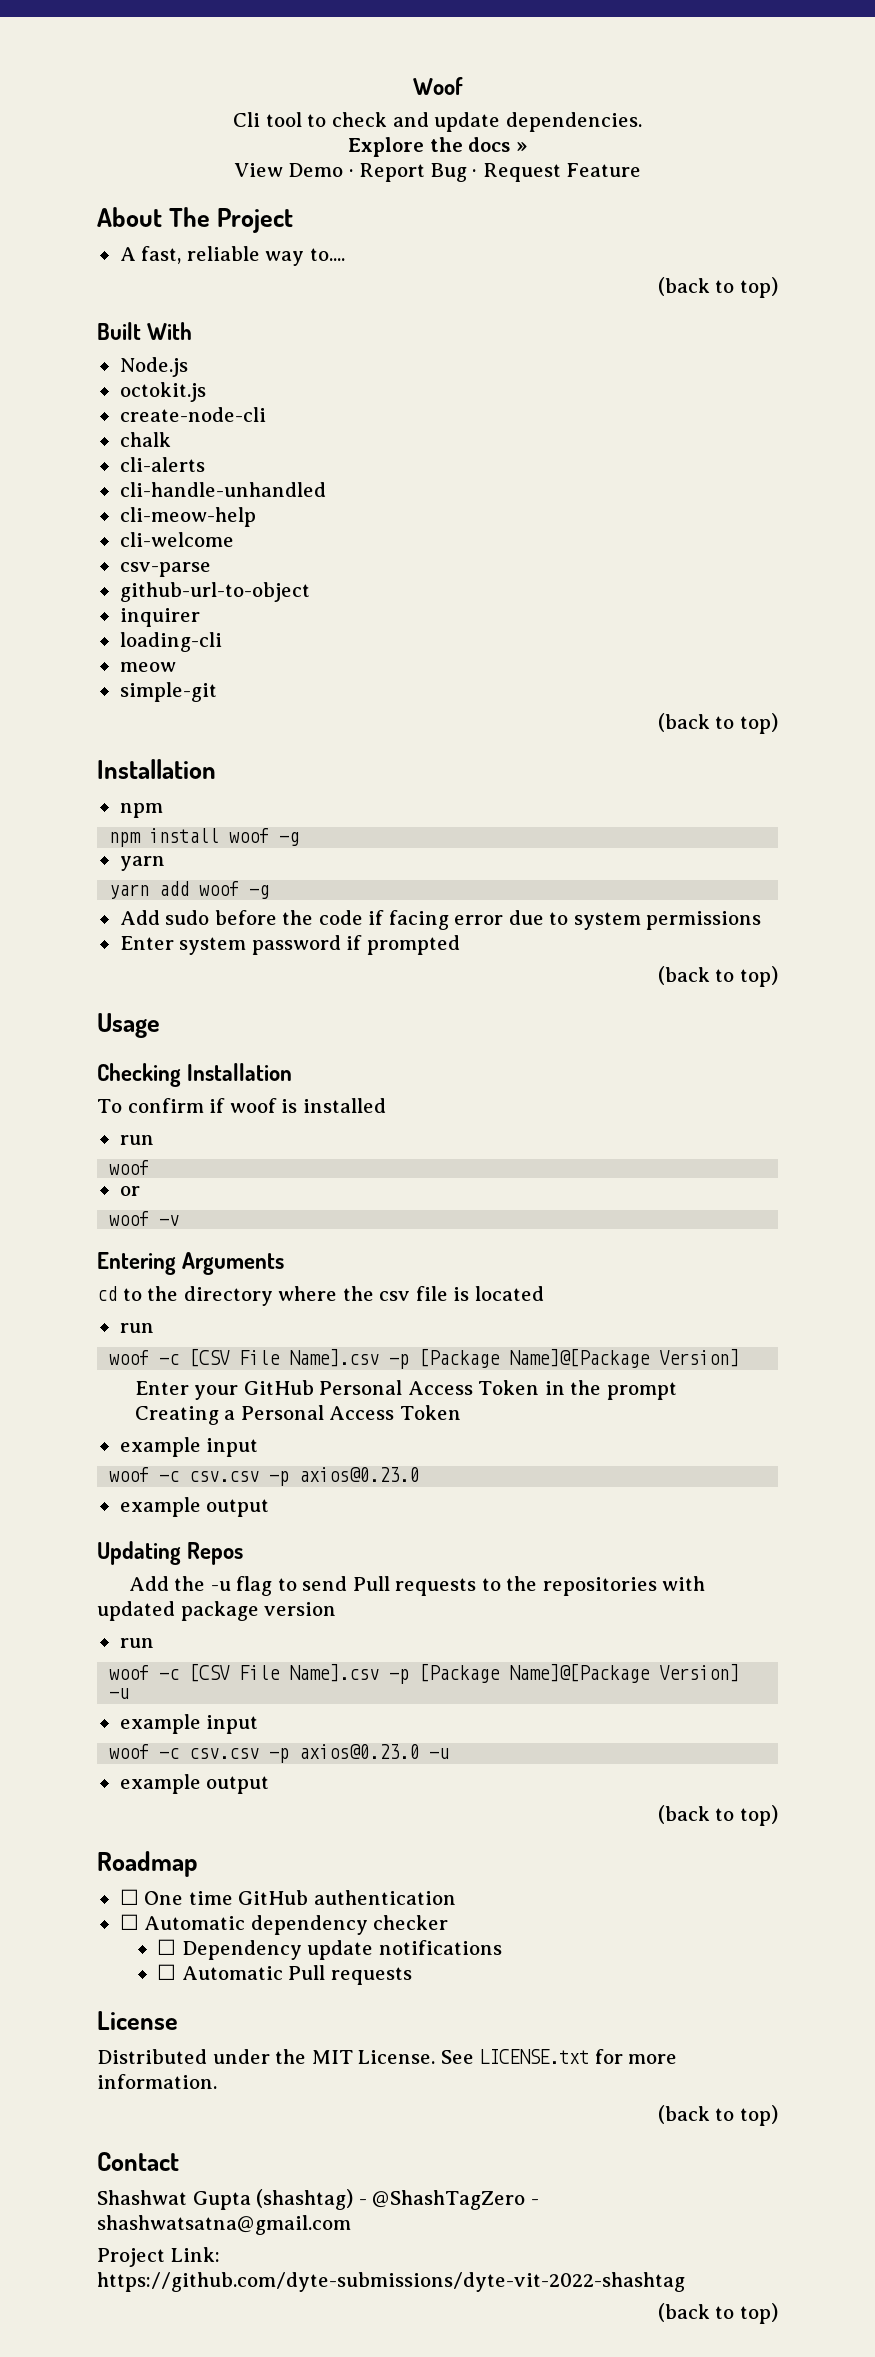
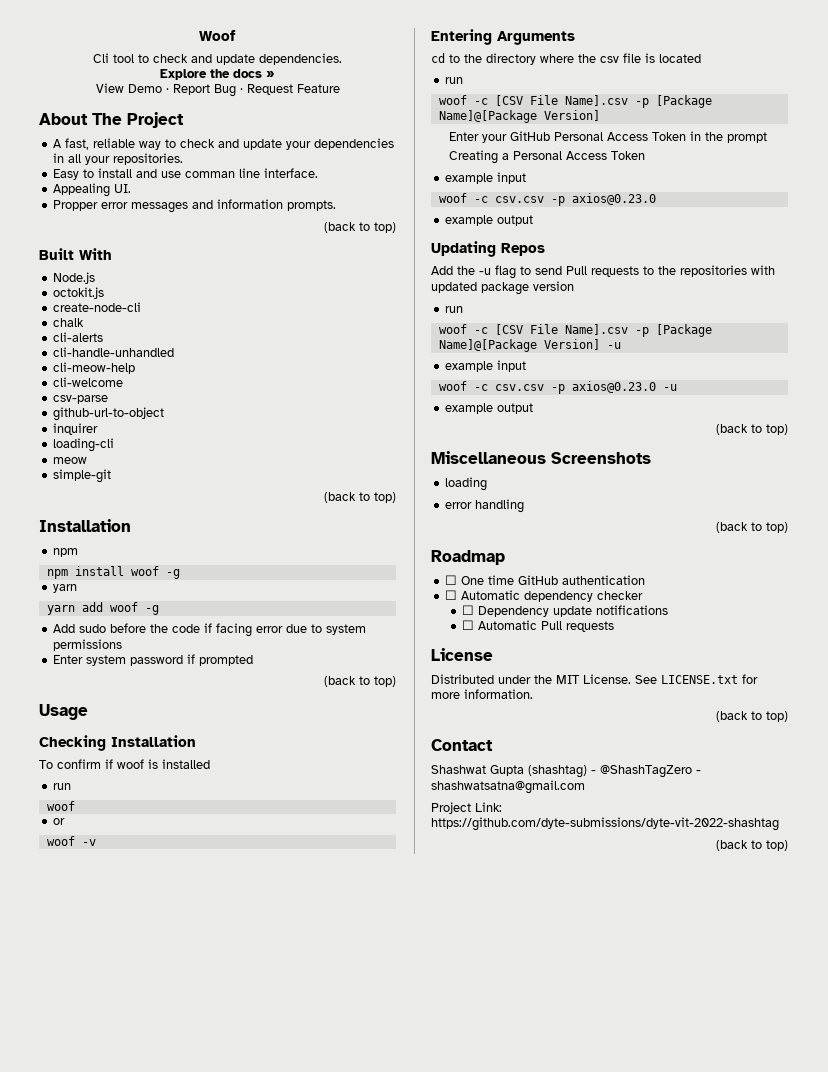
- A fast, reliable way to....
+ A fast, reliable way to check and update your dependencies in all your repositories.
+ Easy to install and use comman line interface.
+ Appealing UI.
+ Propper error messages and information prompts.
+ Miscellaneous Screenshots
+ loading
+ error handling
+ (back to top)

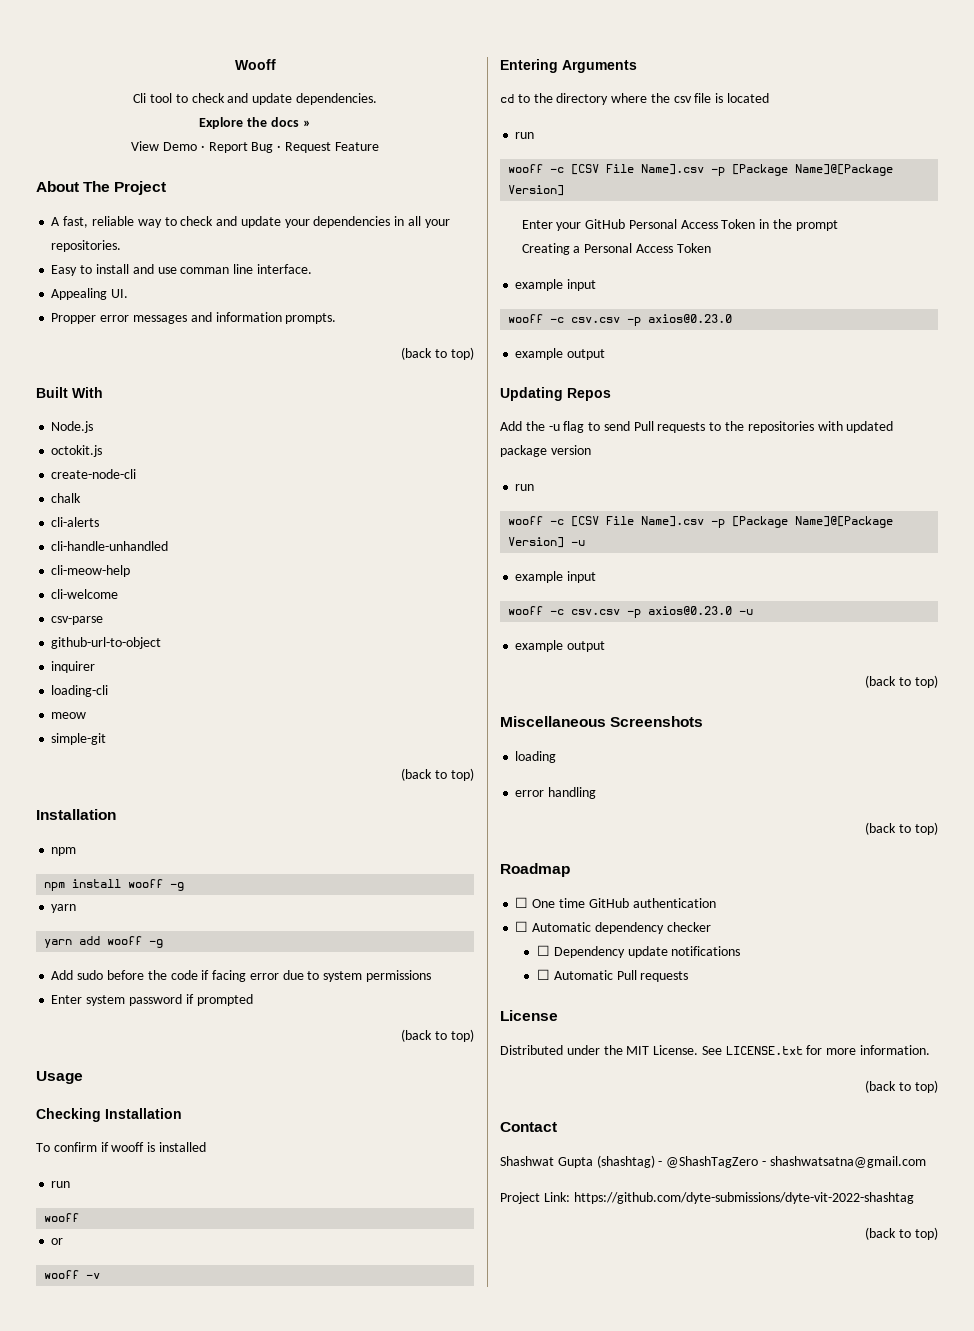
- Woof
+ Wooff
- npm install woof -g
+ npm install wooff -g
- yarn add woof -g
+ yarn add wooff -g
- To confirm if woof is installed
+ To confirm if wooff is installed
  run
- woof
+ wooff
- woof -v
+ wooff -v
  cd to the directory where the csv file is located
  run
- woof -c [CSV File Name].csv -p [Package Name]@[Package Version]
+ wooff -c [CSV File Name].csv -p [Package Name]@[Package Version]
  Creating a Personal Access Token
  example input
- woof -c csv.csv -p axios@0.23.0
+ wooff -c csv.csv -p axios@0.23.0
- woof -c [CSV File Name].csv -p [Package Name]@[Package Version] -u
+ wooff -c [CSV File Name].csv -p [Package Name]@[Package Version] -u
- woof -c csv.csv -p axios@0.23.0 -u
+ wooff -c csv.csv -p axios@0.23.0 -u

